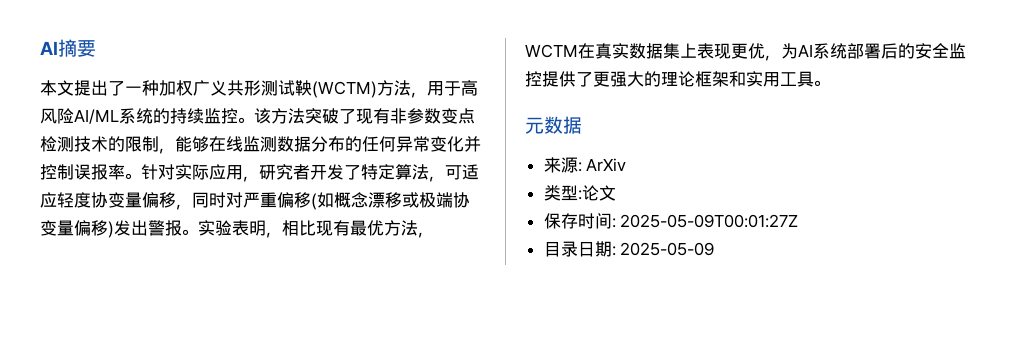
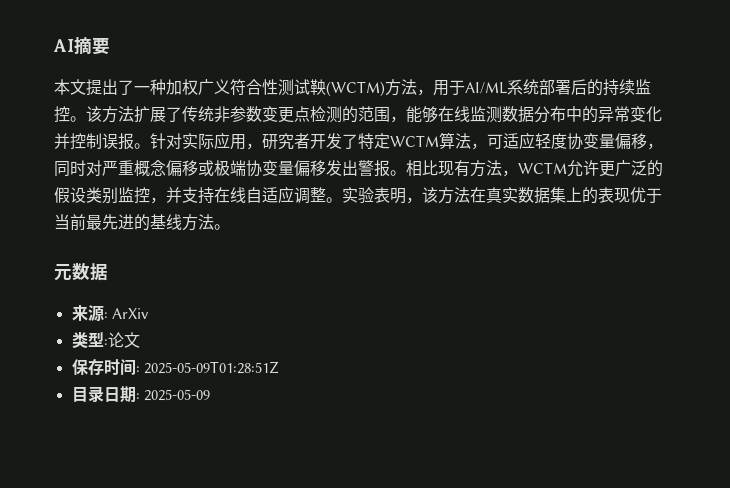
- 本文提出了一种加权广义共形测试鞅(WCTM)方法，用于高风险AI/ML系统的持续监控。
+ 本文提出了一种加权广义符合性测试鞅(WCTM)方法，用于AI/ML系统部署后的持续监控。
- 该方法突破了现有非参数变点检测技术的限制，能够在线监测数据分布的任何异常变化并控制误报率。
+ 该方法扩展了传统非参数变更点检测的范围，能够在线监测数据分布中的异常变化并控制误报。
- 针对实际应用，研究者开发了特定算法，可适应轻度协变量偏移，同时对严重偏移(如概念漂移或极端协变量偏移)发出警报。
+ 针对实际应用，研究者开发了特定WCTM算法，可适应轻度协变量偏移，同时对严重概念偏移或极端协变量偏移发出警报。
- 实验表明，相比现有最优方法，WCTM在真实数据集上表现更优，为AI系统部署后的安全监控提供了更强大的理论框架和实用工具。
+ 相比现有方法，WCTM允许更广泛的假设类别监控，并支持在线自适应调整。实验表明，该方法在真实数据集上的表现优于当前最先进的基线方法。
- 保存时间: 2025-05-09T00:01:27Z
+ 保存时间: 2025-05-09T01:28:51Z

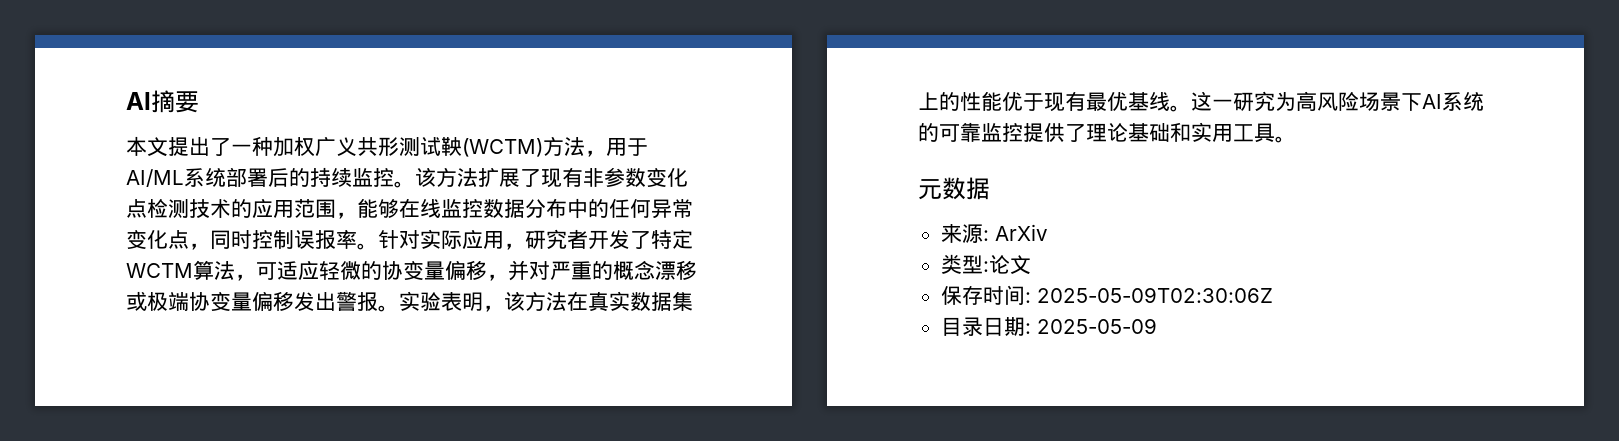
- 本文提出了一种加权广义符合性测试鞅(WCTM)方法，用于AI/ML系统部署后的持续监控。
+ 本文提出了一种加权广义共形测试鞅(WCTM)方法，用于AI/ML系统部署后的持续监控。
- 该方法扩展了传统非参数变更点检测的范围，能够在线监测数据分布中的异常变化并控制误报。
+ 该方法扩展了现有非参数变化点检测技术的应用范围，能够在线监控数据分布中的任何异常变化点，同时控制误报率。
- 针对实际应用，研究者开发了特定WCTM算法，可适应轻度协变量偏移，同时对严重概念偏移或极端协变量偏移发出警报。
+ 针对实际应用，研究者开发了特定WCTM算法，可适应轻微的协变量偏移，并对严重的概念漂移或极端协变量偏移发出警报。
- 相比现有方法，WCTM允许更广泛的假设类别监控，并支持在线自适应调整。
- 实验表明，该方法在真实数据集上的表现优于当前最先进的基线方法。
+ 实验表明，该方法在真实数据集上的性能优于现有最优基线。这一研究为高风险场景下AI系统的可靠监控提供了理论基础和实用工具。
- 保存时间: 2025-05-09T01:28:51Z
+ 保存时间: 2025-05-09T02:30:06Z

